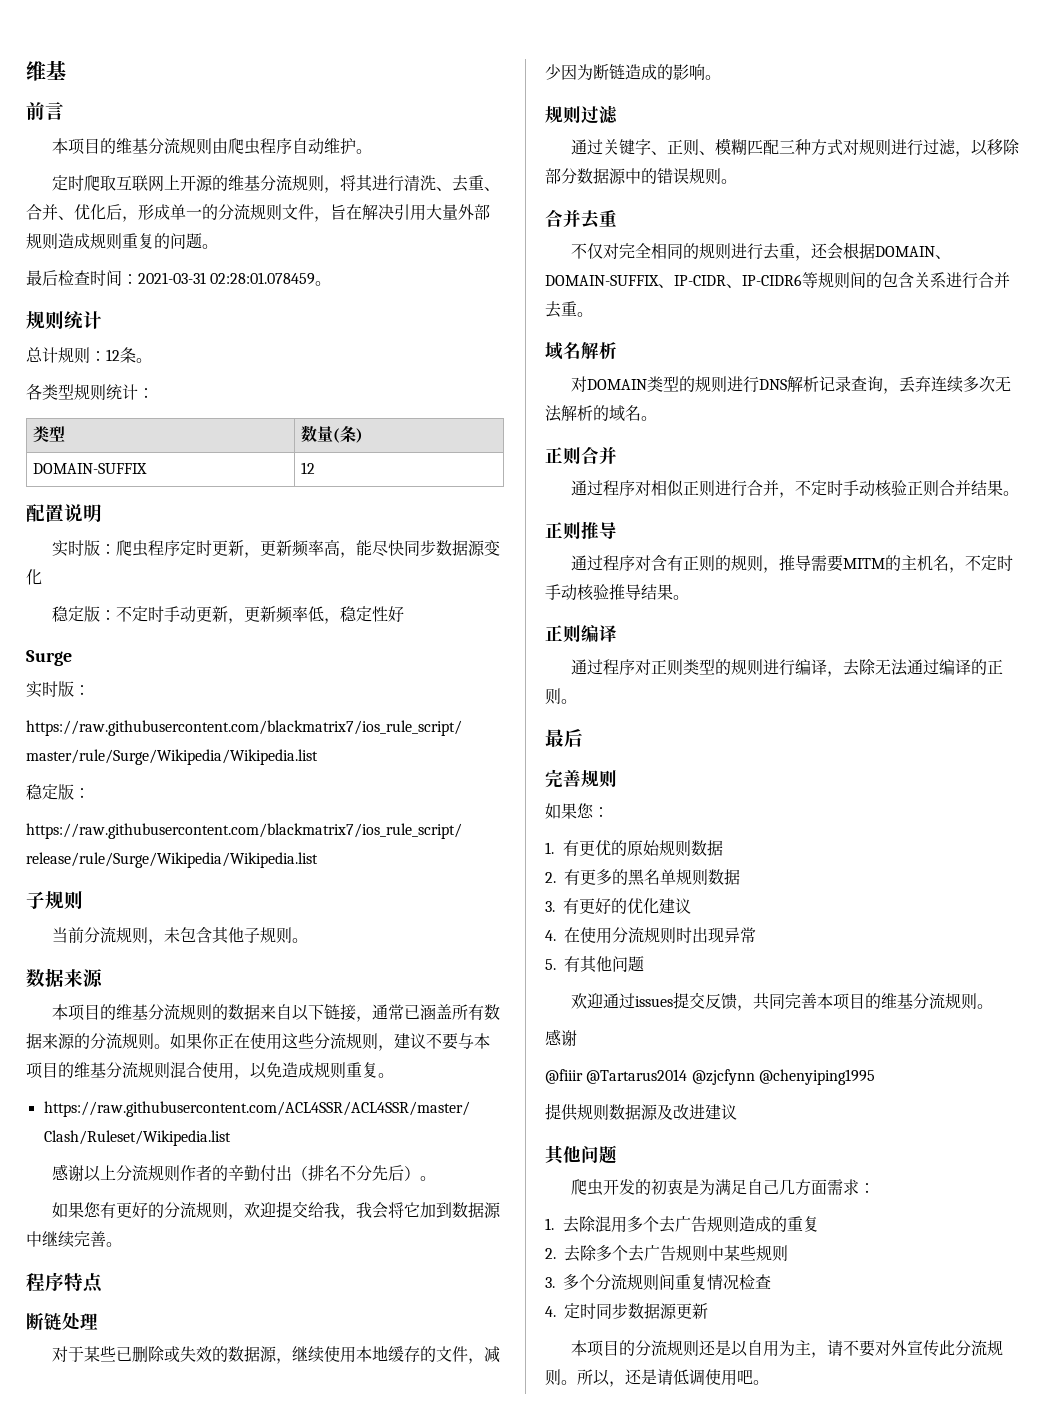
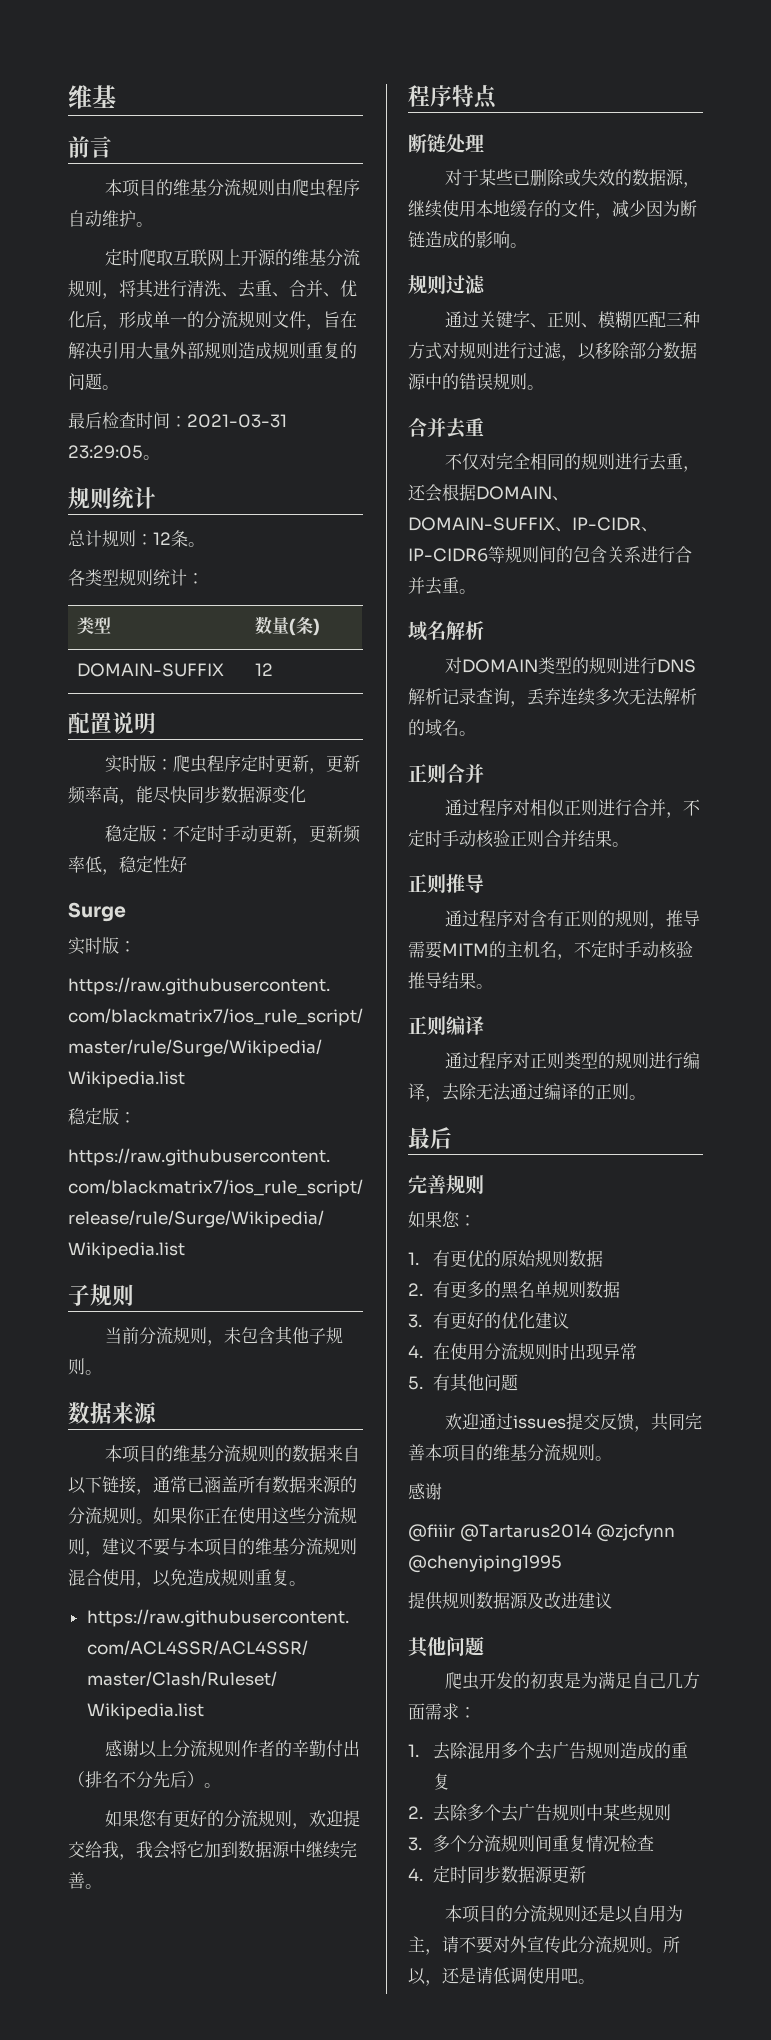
- 最后检查时间：2021-03-31 02:28:01.078459。
+ 最后检查时间：2021-03-31 23:29:05。

